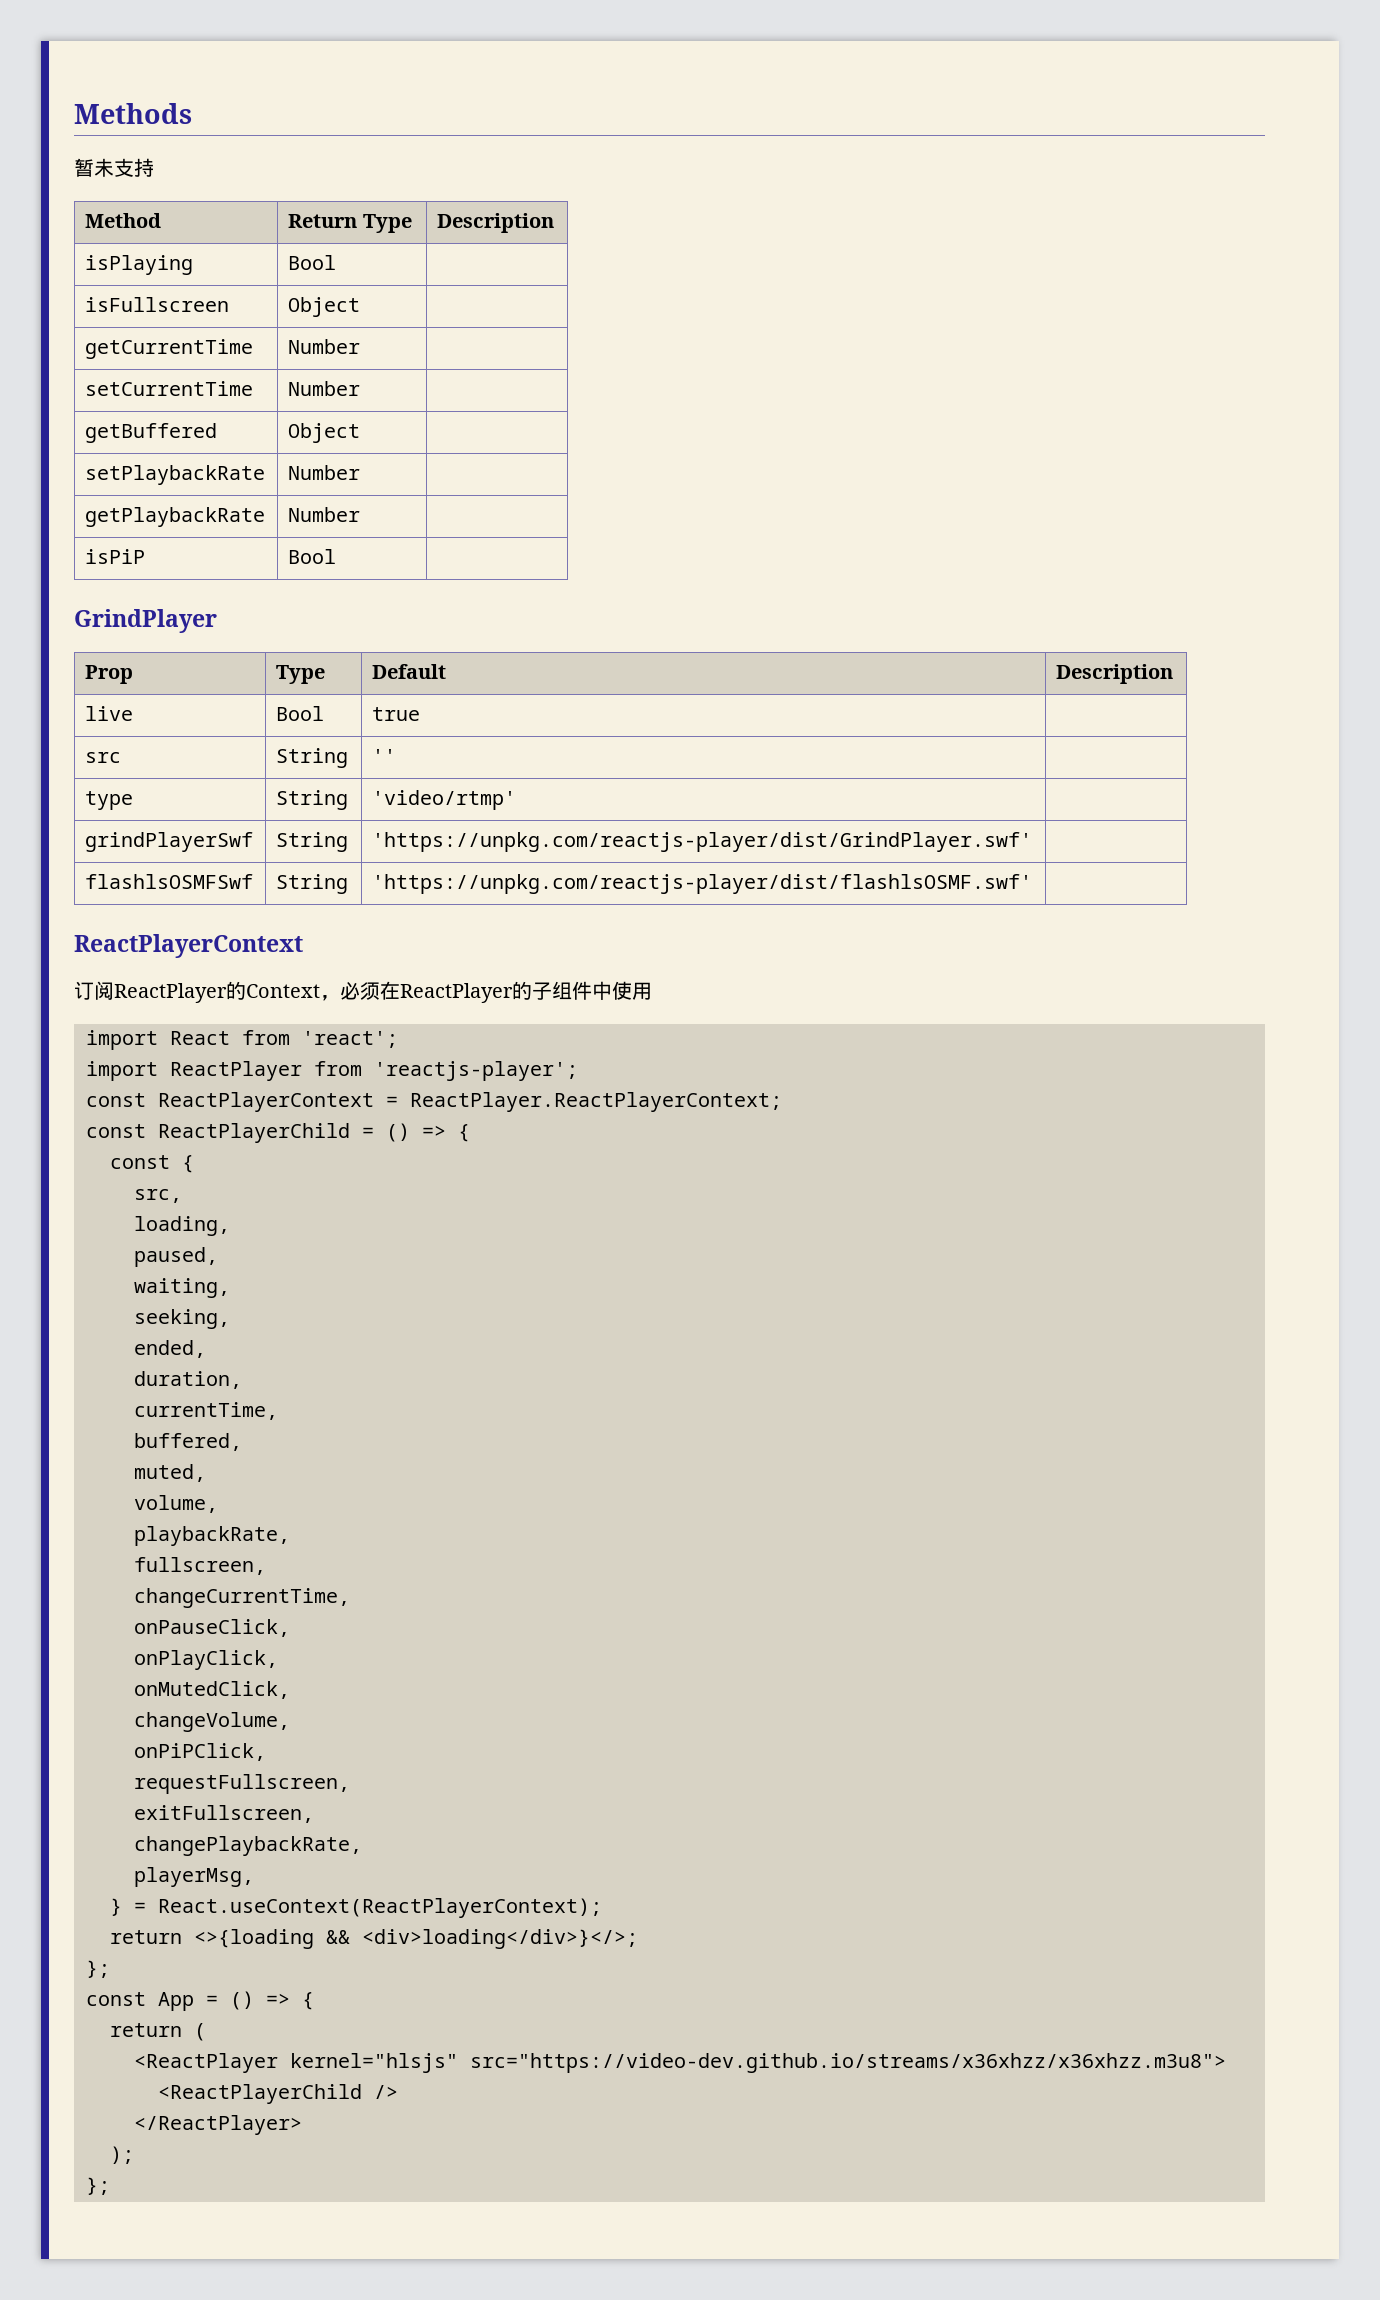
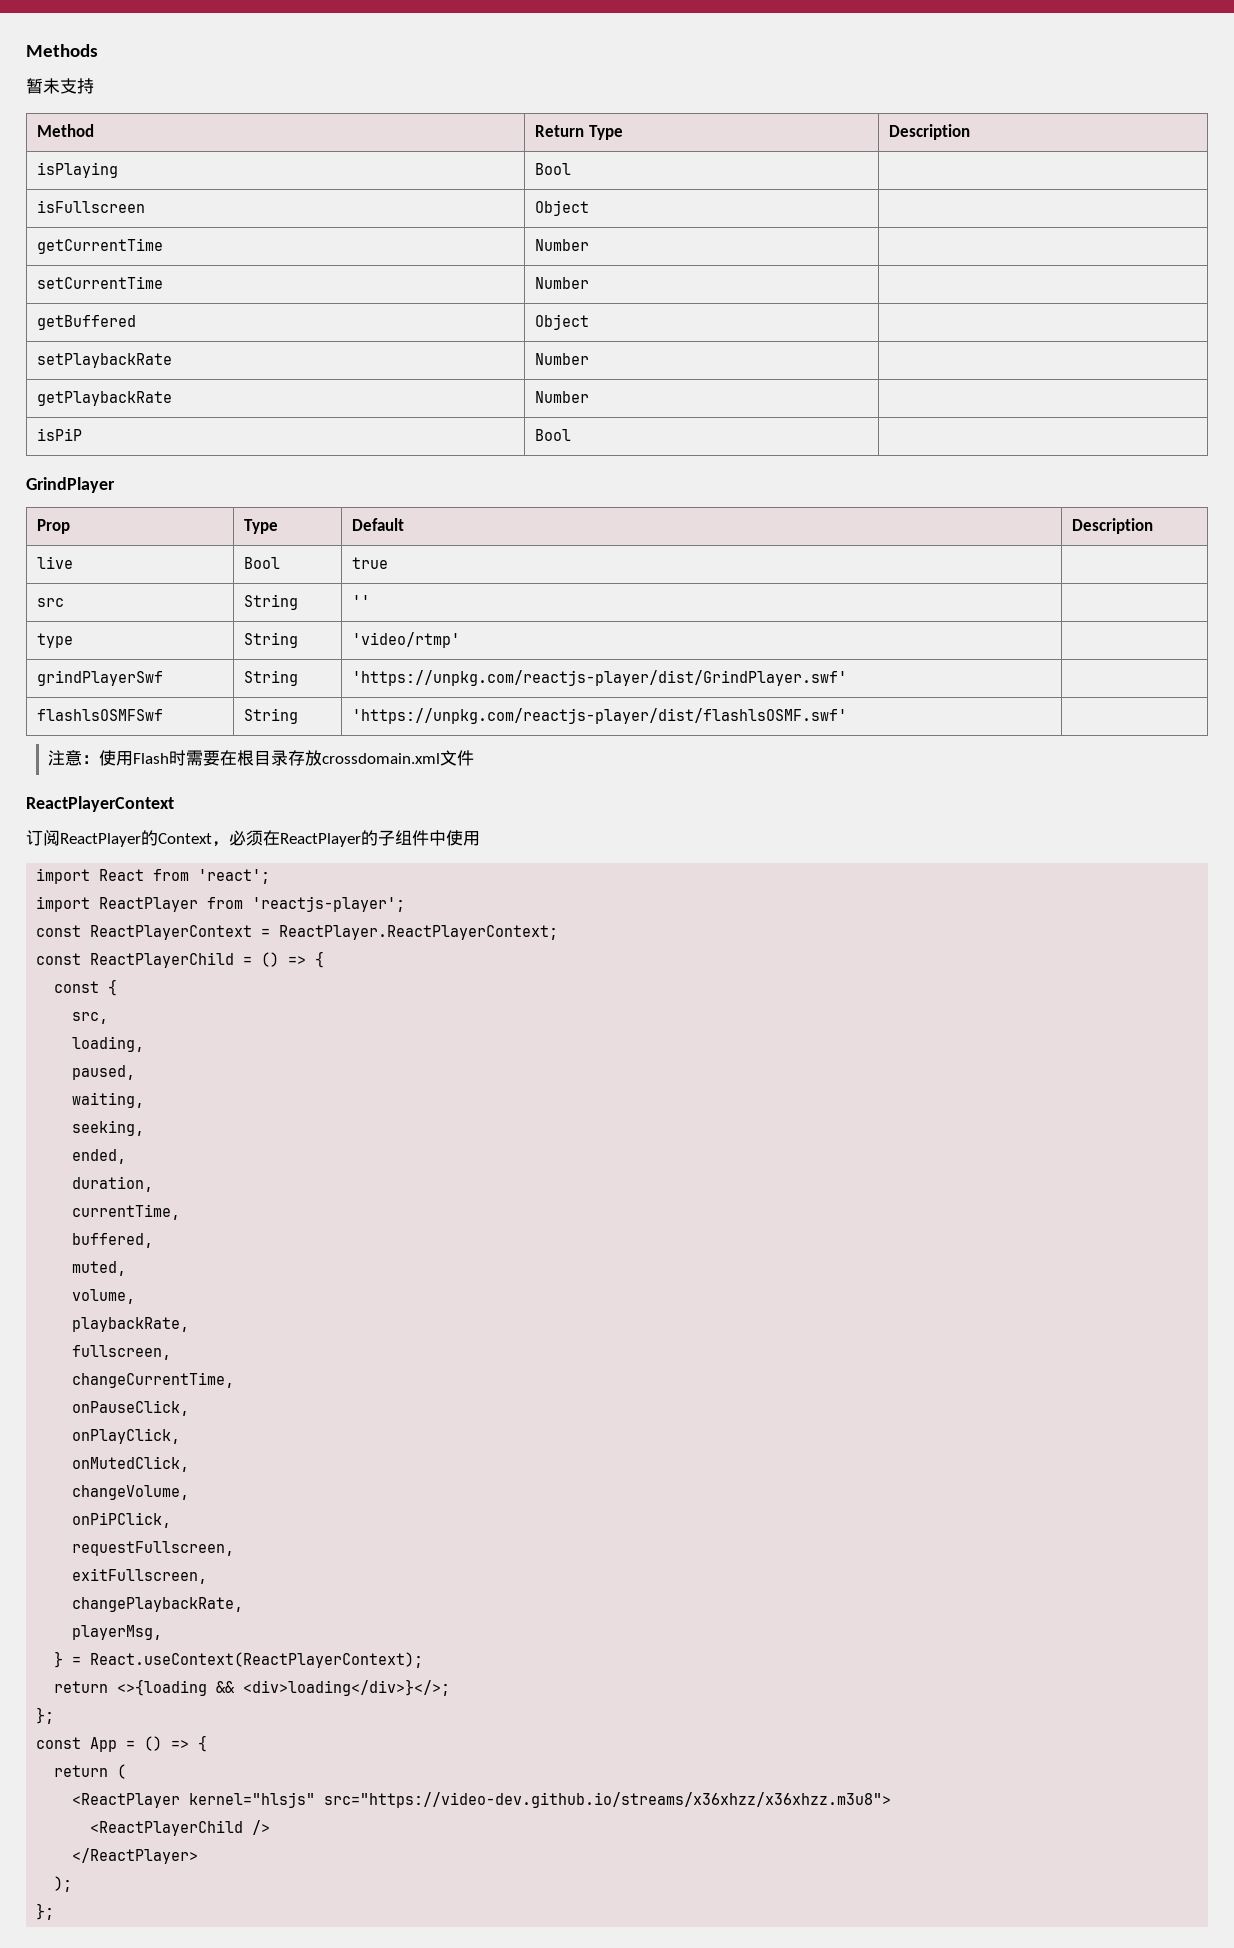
+ 注意：使用Flash时需要在根目录存放crossdomain.xml文件

